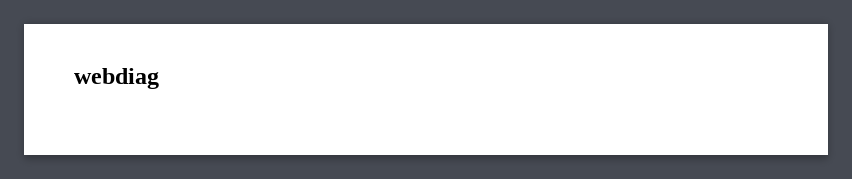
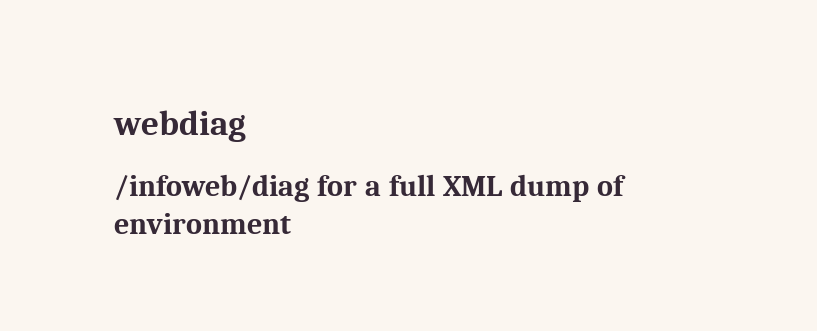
+ /infoweb/diag for a full XML dump of environment

